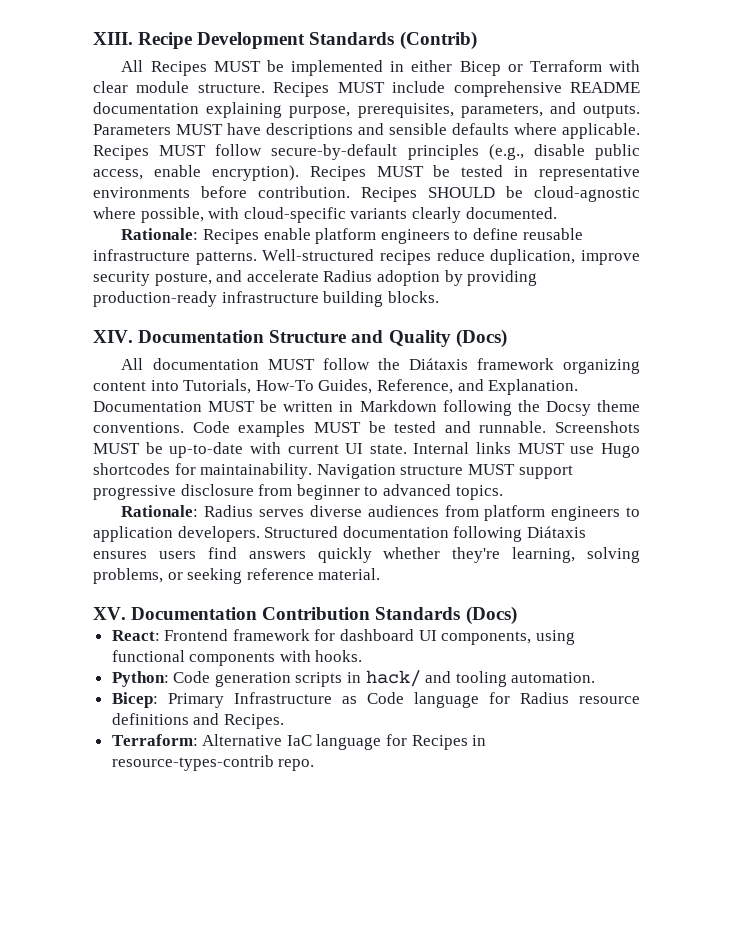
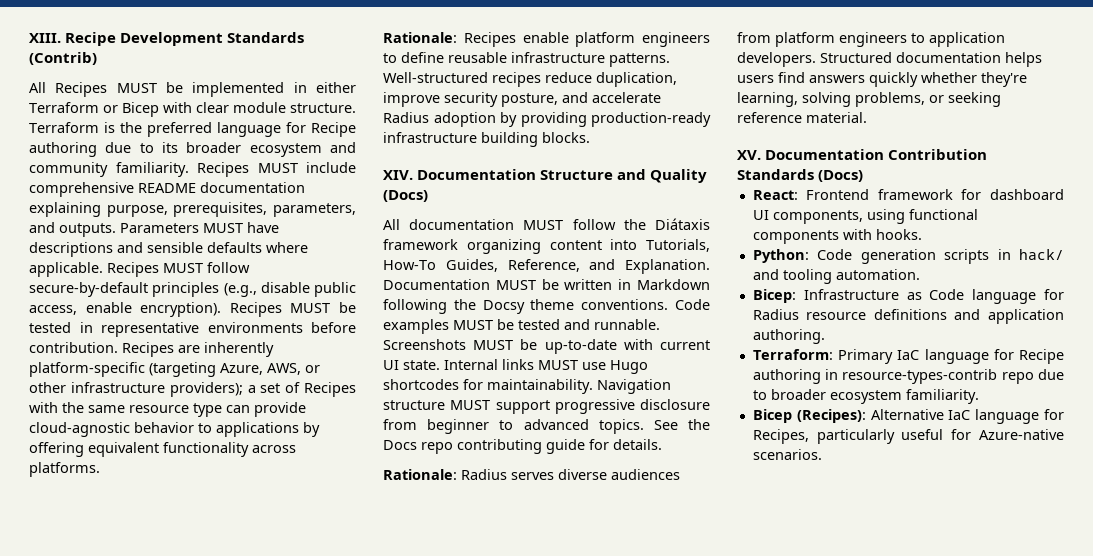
- All Recipes MUST be implemented in either Bicep or Terraform with clear module structure.
+ All Recipes MUST be implemented in either Terraform or Bicep with clear module structure.
+ Terraform is the preferred language for Recipe authoring due to its broader ecosystem and community familiarity.
- Recipes SHOULD be cloud-agnostic where possible, with cloud-specific variants clearly documented.
+ Recipes are inherently platform-specific (targeting Azure, AWS, or other infrastructure providers); a set of Recipes with the same resource type can provide cloud-agnostic behavior to applications by offering equivalent functionality across platforms.
+ See the Docs repo contributing guide for details.
- Structured documentation following Diátaxis ensures users find answers quickly whether they're learning, solving problems, or seeking reference material.
+ Structured documentation helps users find answers quickly whether they're learning, solving problems, or seeking reference material.
- Bicep: Primary Infrastructure as Code language for Radius resource definitions and Recipes.
+ Bicep: Infrastructure as Code language for Radius resource definitions and application authoring.
- Terraform: Alternative IaC language for Recipes in resource-types-contrib repo.
+ Terraform: Primary IaC language for Recipe authoring in resource-types-contrib repo due to broader ecosystem familiarity.
+ Bicep (Recipes): Alternative IaC language for Recipes, particularly useful for Azure-native scenarios.

